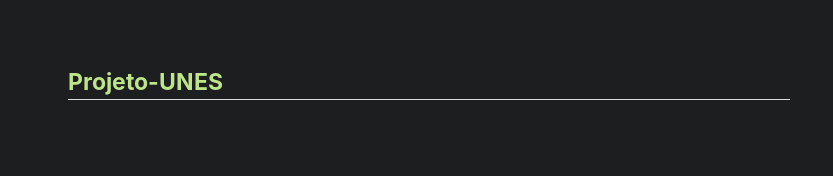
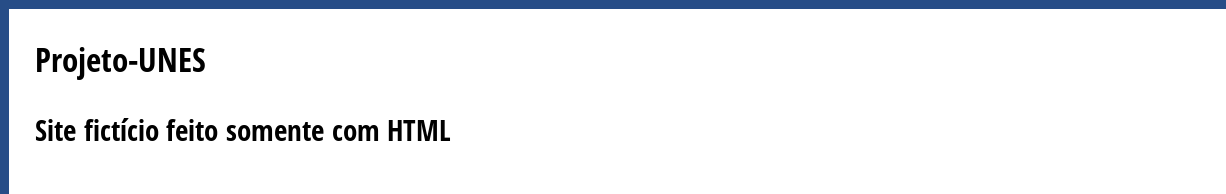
+ Site fictício feito somente com HTML

